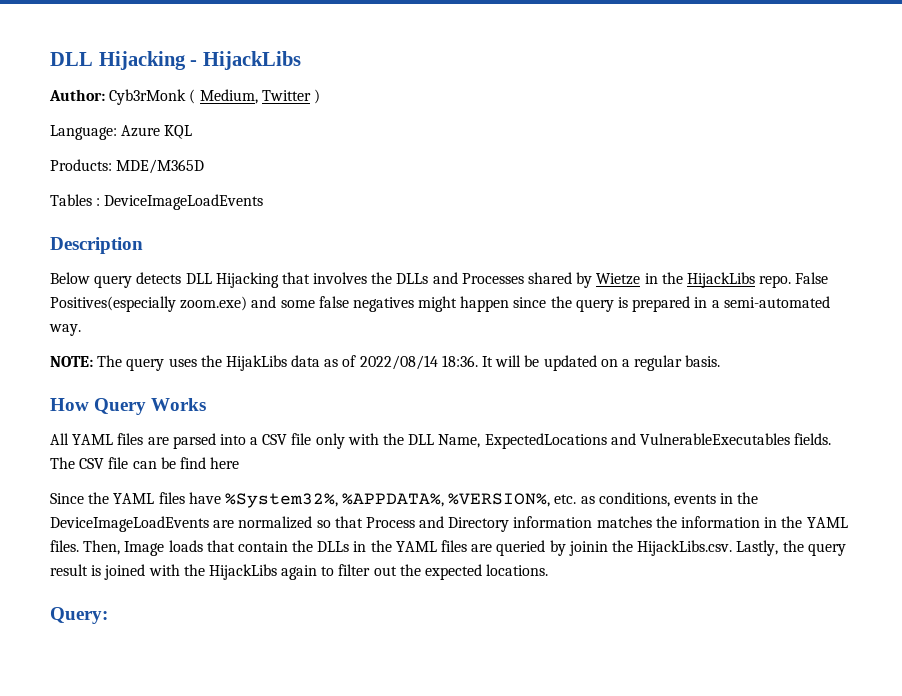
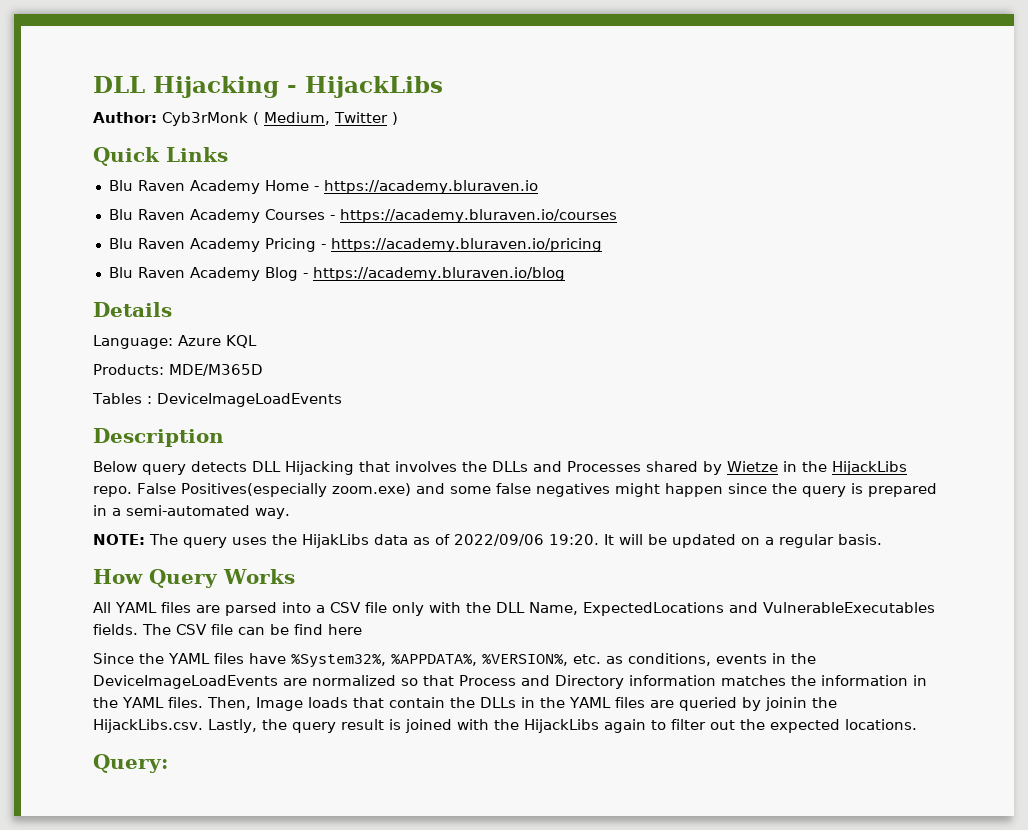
+ Quick Links
+ Blu Raven Academy Home - https://academy.bluraven.io
+ Blu Raven Academy Courses - https://academy.bluraven.io/courses
+ Blu Raven Academy Pricing - https://academy.bluraven.io/pricing
+ Blu Raven Academy Blog - https://academy.bluraven.io/blog
+ Details
- NOTE: The query uses the HijakLibs data as of 2022/08/14 18:36.
+ NOTE: The query uses the HijakLibs data as of 2022/09/06 19:20.

